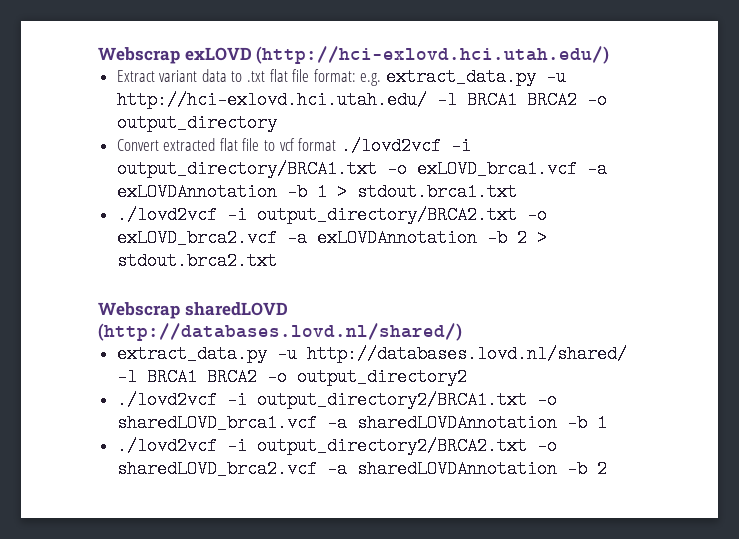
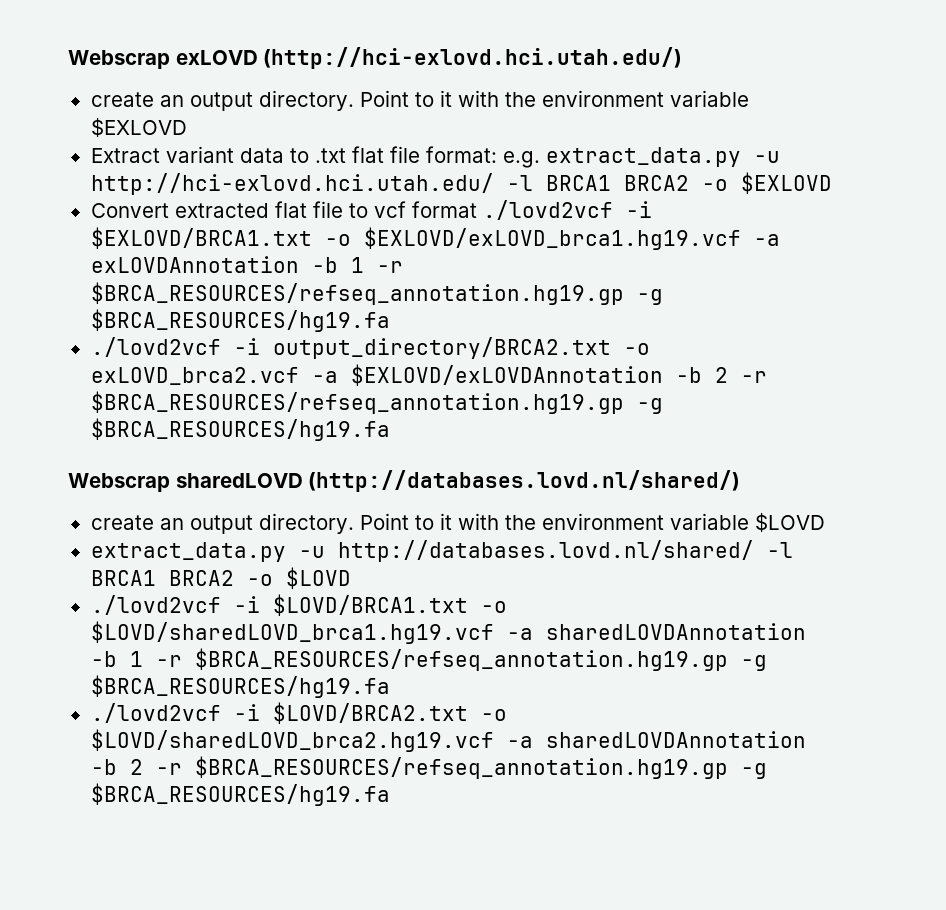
+ create an output directory. Point to it with the environment variable $EXLOVD
- Extract variant data to .txt flat file format: e.g. extract_data.py -u http://hci-exlovd.hci.utah.edu/ -l BRCA1 BRCA2 -o output_directory
+ Extract variant data to .txt flat file format: e.g. extract_data.py -u http://hci-exlovd.hci.utah.edu/ -l BRCA1 BRCA2 -o $EXLOVD
- Convert extracted flat file to vcf format ./lovd2vcf -i output_directory/BRCA1.txt -o exLOVD_brca1.vcf -a exLOVDAnnotation -b 1 > stdout.brca1.txt
+ Convert extracted flat file to vcf format ./lovd2vcf -i $EXLOVD/BRCA1.txt -o $EXLOVD/exLOVD_brca1.hg19.vcf -a exLOVDAnnotation -b 1 -r $BRCA_RESOURCES/refseq_annotation.hg19.gp -g $BRCA_RESOURCES/hg19.fa
- ./lovd2vcf -i output_directory/BRCA2.txt -o exLOVD_brca2.vcf -a exLOVDAnnotation -b 2 > stdout.brca2.txt
+ ./lovd2vcf -i output_directory/BRCA2.txt -o exLOVD_brca2.vcf -a $EXLOVD/exLOVDAnnotation -b 2 -r $BRCA_RESOURCES/refseq_annotation.hg19.gp -g $BRCA_RESOURCES/hg19.fa
+ create an output directory. Point to it with the environment variable $LOVD
- extract_data.py -u http://databases.lovd.nl/shared/ -l BRCA1 BRCA2 -o output_directory2
- ./lovd2vcf -i output_directory2/BRCA1.txt -o sharedLOVD_brca1.vcf -a sharedLOVDAnnotation -b 1
- ./lovd2vcf -i output_directory2/BRCA2.txt -o sharedLOVD_brca2.vcf -a sharedLOVDAnnotation -b 2
+ extract_data.py -u http://databases.lovd.nl/shared/ -l BRCA1 BRCA2 -o $LOVD
+ ./lovd2vcf -i $LOVD/BRCA1.txt -o $LOVD/sharedLOVD_brca1.hg19.vcf -a sharedLOVDAnnotation -b 1 -r $BRCA_RESOURCES/refseq_annotation.hg19.gp -g $BRCA_RESOURCES/hg19.fa
+ ./lovd2vcf -i $LOVD/BRCA2.txt -o $LOVD/sharedLOVD_brca2.hg19.vcf -a sharedLOVDAnnotation -b 2 -r $BRCA_RESOURCES/refseq_annotation.hg19.gp -g $BRCA_RESOURCES/hg19.fa

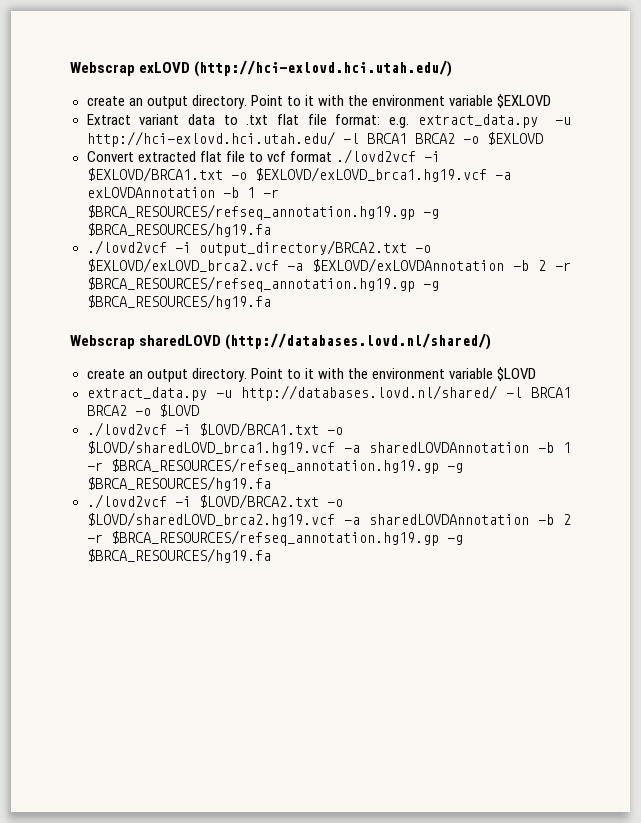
- ./lovd2vcf -i output_directory/BRCA2.txt -o exLOVD_brca2.vcf -a $EXLOVD/exLOVDAnnotation -b 2 -r $BRCA_RESOURCES/refseq_annotation.hg19.gp -g $BRCA_RESOURCES/hg19.fa
+ ./lovd2vcf -i output_directory/BRCA2.txt -o $EXLOVD/exLOVD_brca2.vcf -a $EXLOVD/exLOVDAnnotation -b 2 -r $BRCA_RESOURCES/refseq_annotation.hg19.gp -g $BRCA_RESOURCES/hg19.fa

